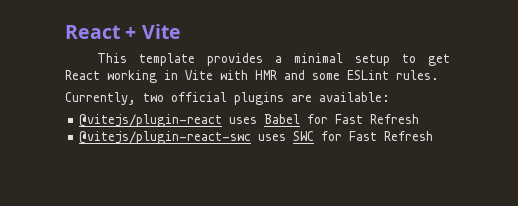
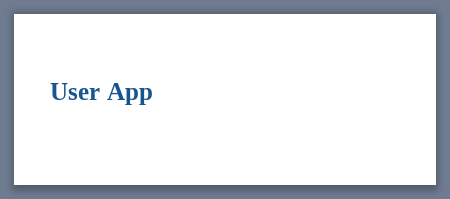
- React + Vite
- This template provides a minimal setup to get React working in Vite with HMR and some ESLint rules.
- Currently, two official plugins are available:
- @vitejs/plugin-react uses Babel for Fast Refresh
- @vitejs/plugin-react-swc uses SWC for Fast Refresh
+ User App

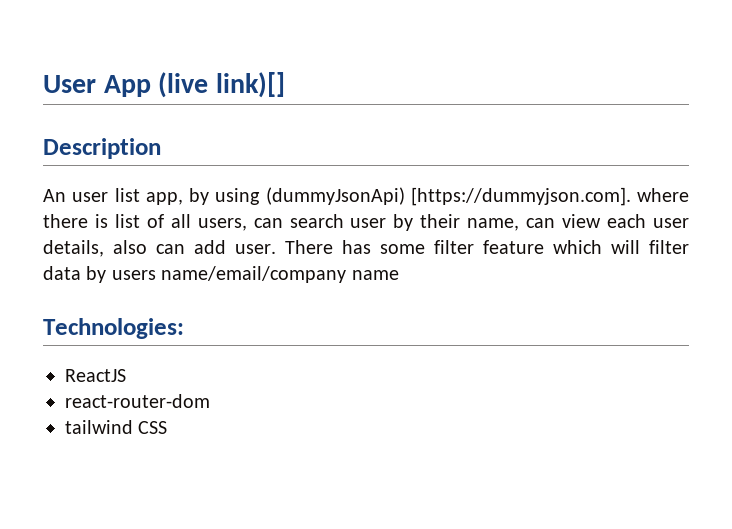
- User App
+ User App (live link)[]
+ Description
+ An user list app, by using (dummyJsonApi) [https://dummyjson.com]. where there is list of all users, can search user by their name, can view each user details, also can add user. There has some filter feature which will filter data by users name/email/company name
+ Technologies:
+ ReactJS
+ react-router-dom
+ tailwind CSS

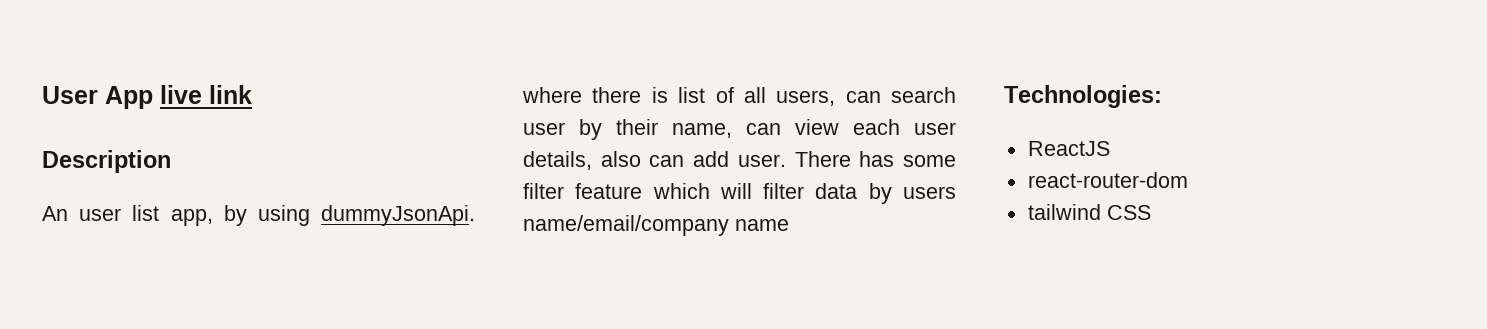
- User App (live link)[]
+ User App live link
- An user list app, by using (dummyJsonApi) [https://dummyjson.com]. where there is list of all users, can search user by their name, can view each user details, also can add user.
+ An user list app, by using dummyJsonApi. where there is list of all users, can search user by their name, can view each user details, also can add user.

